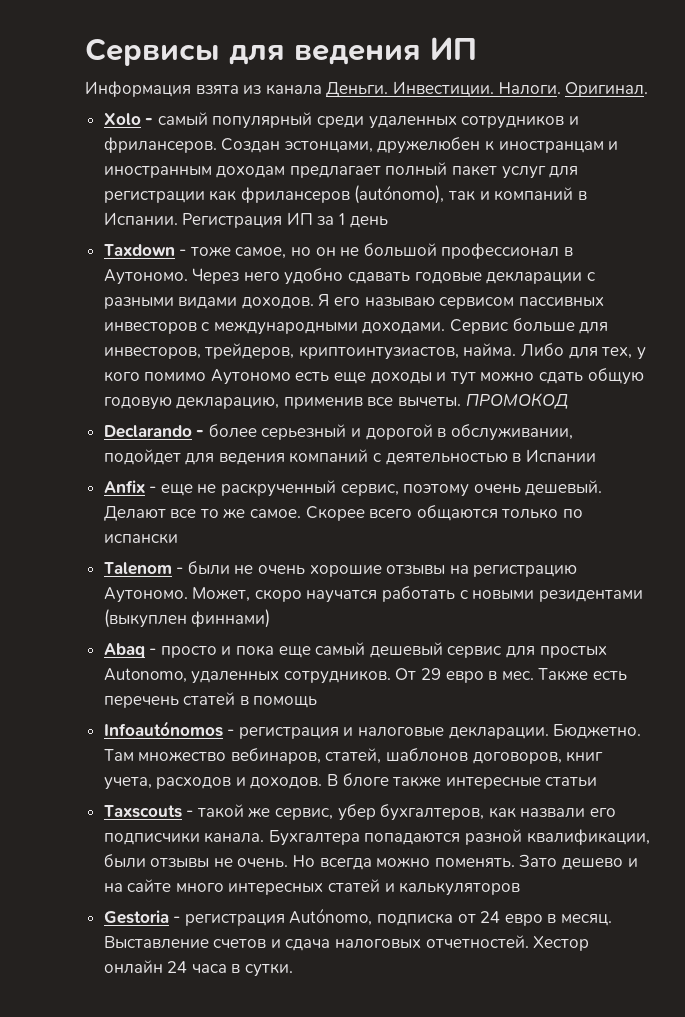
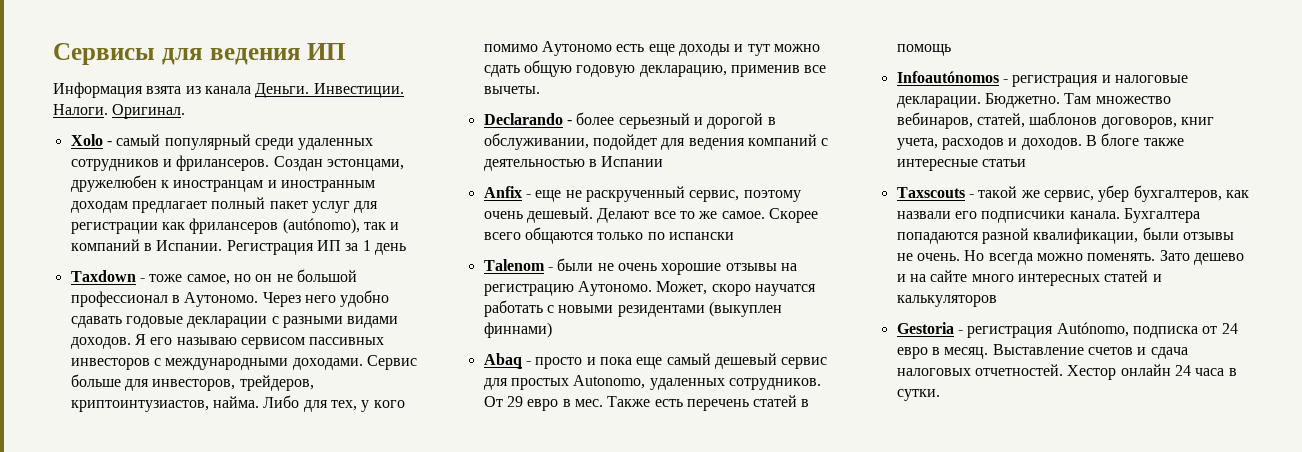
- ПРОМОКОД

